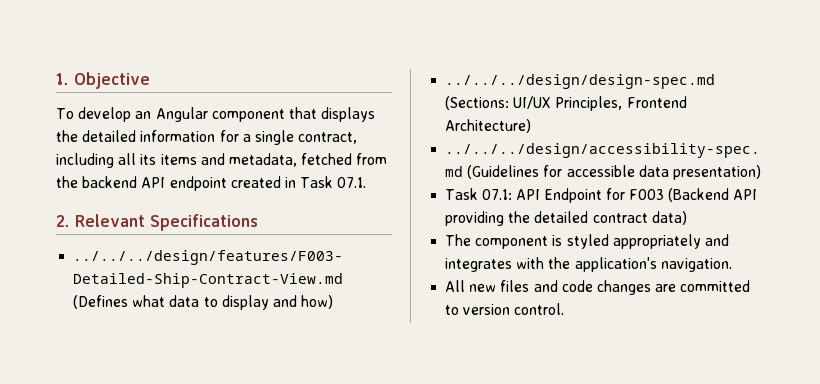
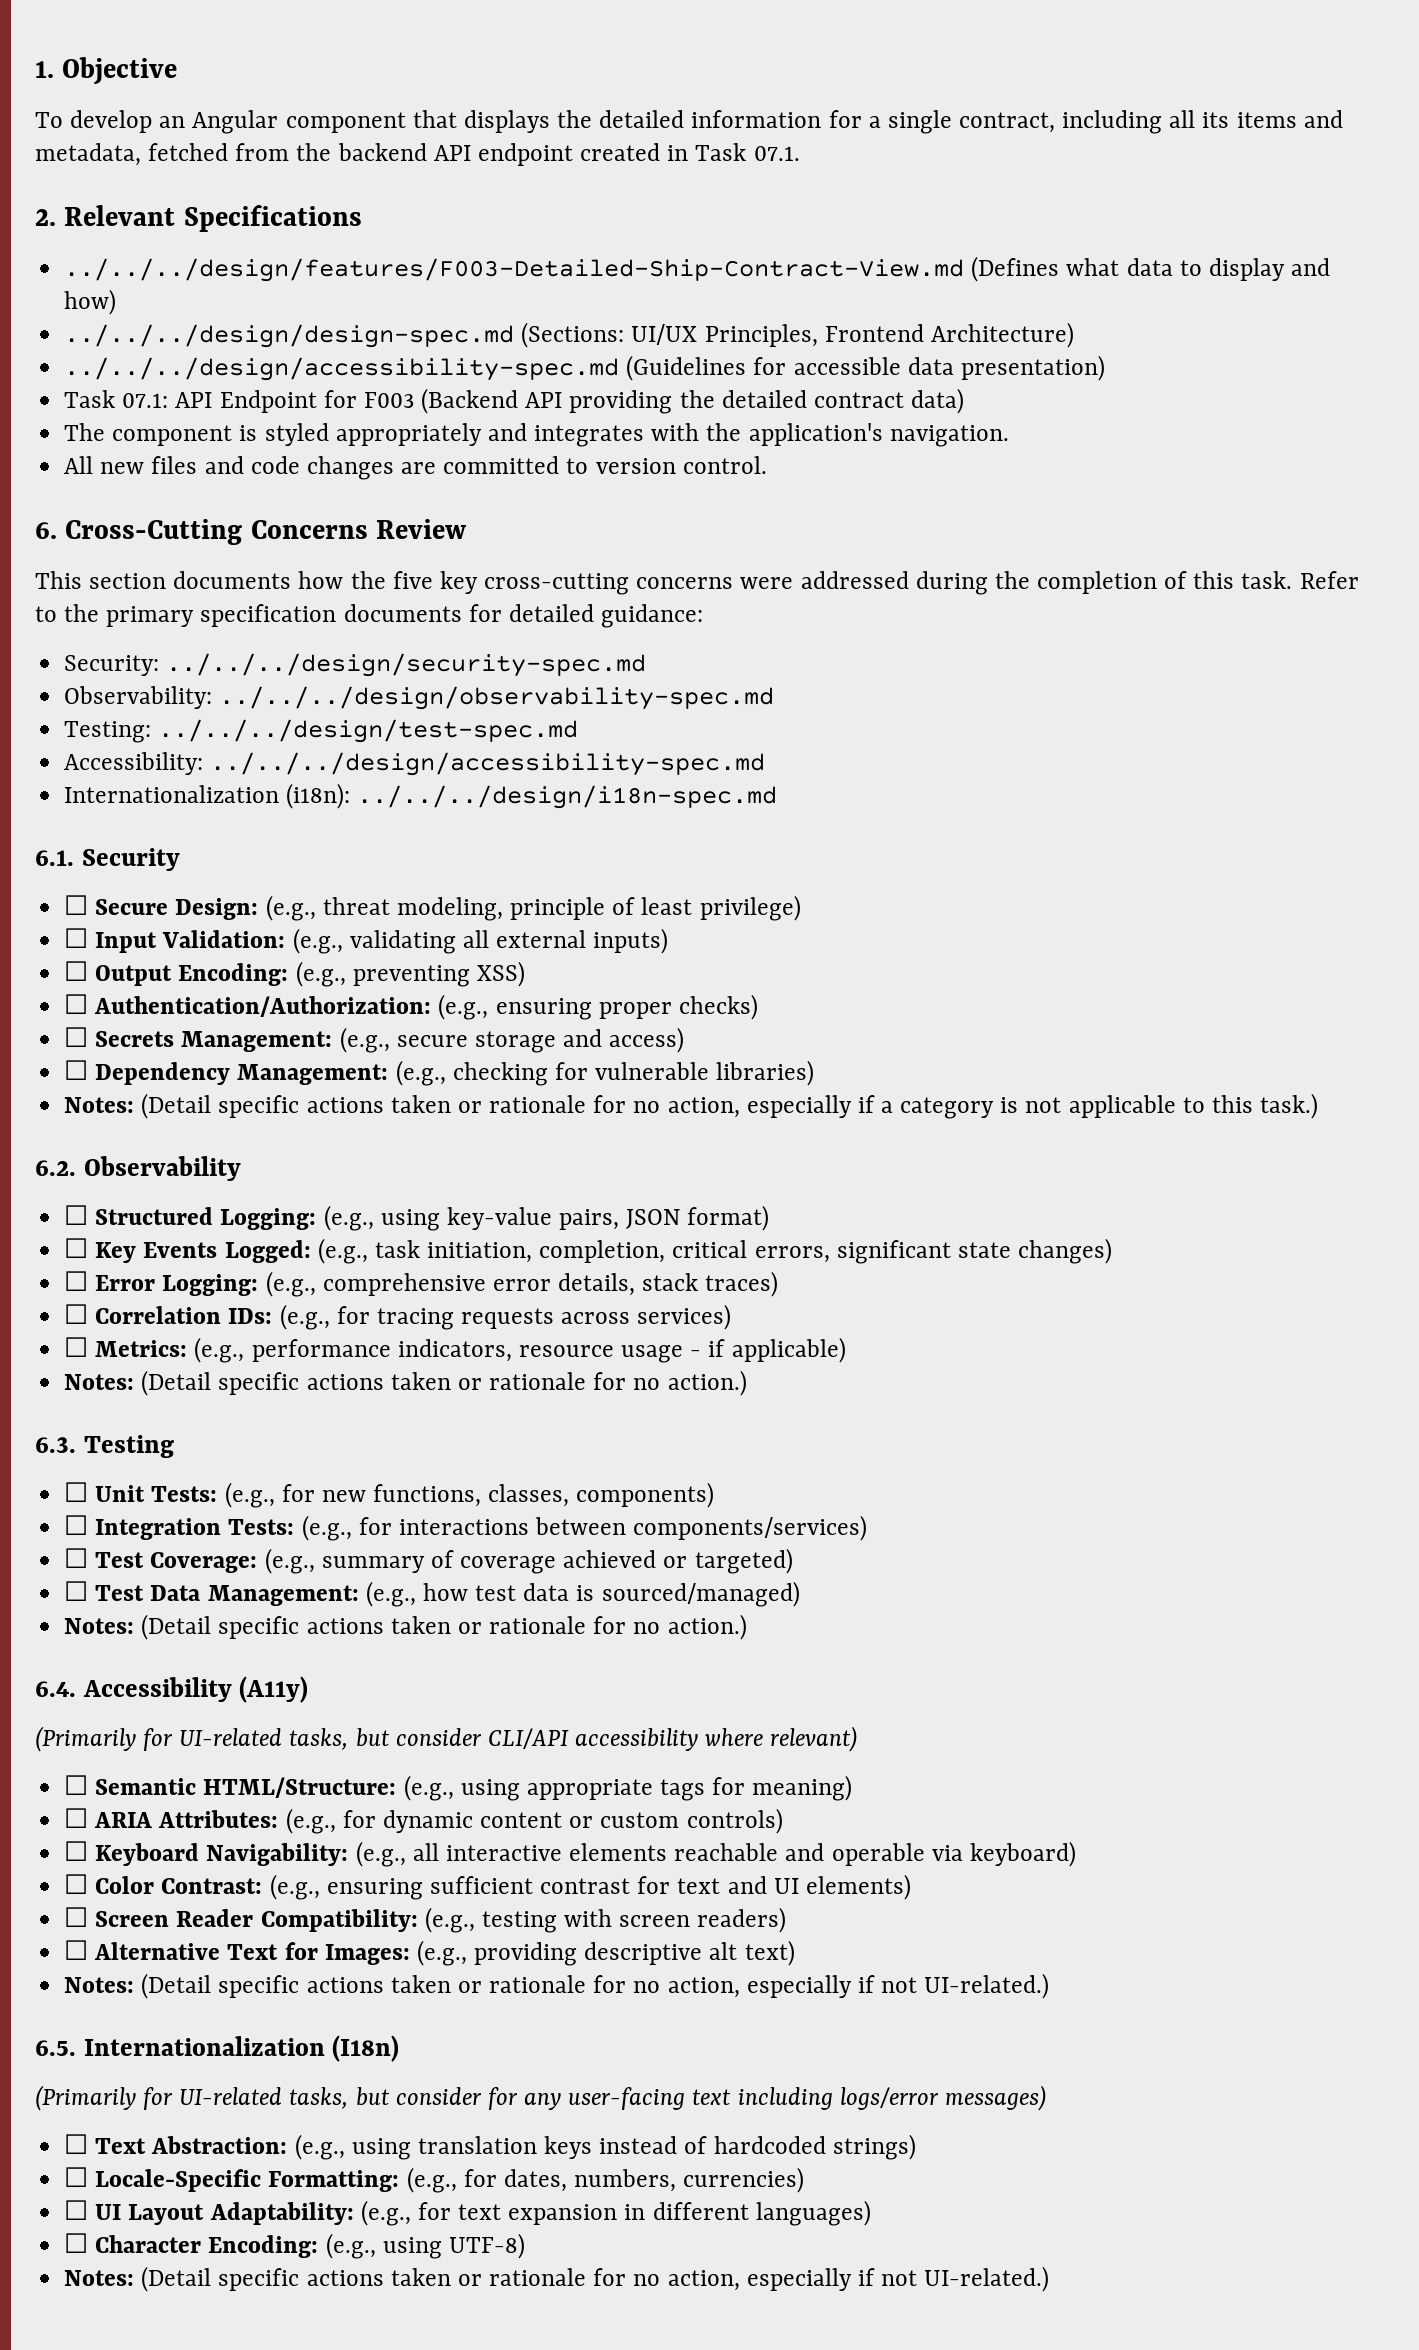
+ 6. Cross-Cutting Concerns Review
+ This section documents how the five key cross-cutting concerns were addressed during the completion of this task. Refer to the primary specification documents for detailed guidance:
+ Security: ../../../design/security-spec.md
+ Observability: ../../../design/observability-spec.md
+ Testing: ../../../design/test-spec.md
+ Accessibility: ../../../design/accessibility-spec.md
+ Internationalization (i18n): ../../../design/i18n-spec.md
+ 6.1. Security
+ ☐ Secure Design: (e.g., threat modeling, principle of least privilege)
+ ☐ Input Validation: (e.g., validating all external inputs)
+ ☐ Output Encoding: (e.g., preventing XSS)
+ ☐ Authentication/Authorization: (e.g., ensuring proper checks)
+ ☐ Secrets Management: (e.g., secure storage and access)
+ ☐ Dependency Management: (e.g., checking for vulnerable libraries)
+ Notes: (Detail specific actions taken or rationale for no action, especially if a category is not applicable to this task.)
+ 6.2. Observability
+ ☐ Structured Logging: (e.g., using key-value pairs, JSON format)
+ ☐ Key Events Logged: (e.g., task initiation, completion, critical errors, significant state changes)
+ ☐ Error Logging: (e.g., comprehensive error details, stack traces)
+ ☐ Correlation IDs: (e.g., for tracing requests across services)
+ ☐ Metrics: (e.g., performance indicators, resource usage - if applicable)
+ Notes: (Detail specific actions taken or rationale for no action.)
+ 6.3. Testing
+ ☐ Unit Tests: (e.g., for new functions, classes, components)
+ ☐ Integration Tests: (e.g., for interactions between components/services)
+ ☐ Test Coverage: (e.g., summary of coverage achieved or targeted)
+ ☐ Test Data Management: (e.g., how test data is sourced/managed)
+ Notes: (Detail specific actions taken or rationale for no action.)
+ 6.4. Accessibility (A11y)
+ (Primarily for UI-related tasks, but consider CLI/API accessibility where relevant)
+ ☐ Semantic HTML/Structure: (e.g., using appropriate tags for meaning)
+ ☐ ARIA Attributes: (e.g., for dynamic content or custom controls)
+ ☐ Keyboard Navigability: (e.g., all interactive elements reachable and operable via keyboard)
+ ☐ Color Contrast: (e.g., ensuring sufficient contrast for text and UI elements)
+ ☐ Screen Reader Compatibility: (e.g., testing with screen readers)
+ ☐ Alternative Text for Images: (e.g., providing descriptive alt text)
+ Notes: (Detail specific actions taken or rationale for no action, especially if not UI-related.)
+ 6.5. Internationalization (I18n)
+ (Primarily for UI-related tasks, but consider for any user-facing text including logs/error messages)
+ ☐ Text Abstraction: (e.g., using translation keys instead of hardcoded strings)
+ ☐ Locale-Specific Formatting: (e.g., for dates, numbers, currencies)
+ ☐ UI Layout Adaptability: (e.g., for text expansion in different languages)
+ ☐ Character Encoding: (e.g., using UTF-8)
+ Notes: (Detail specific actions taken or rationale for no action, especially if not UI-related.)

